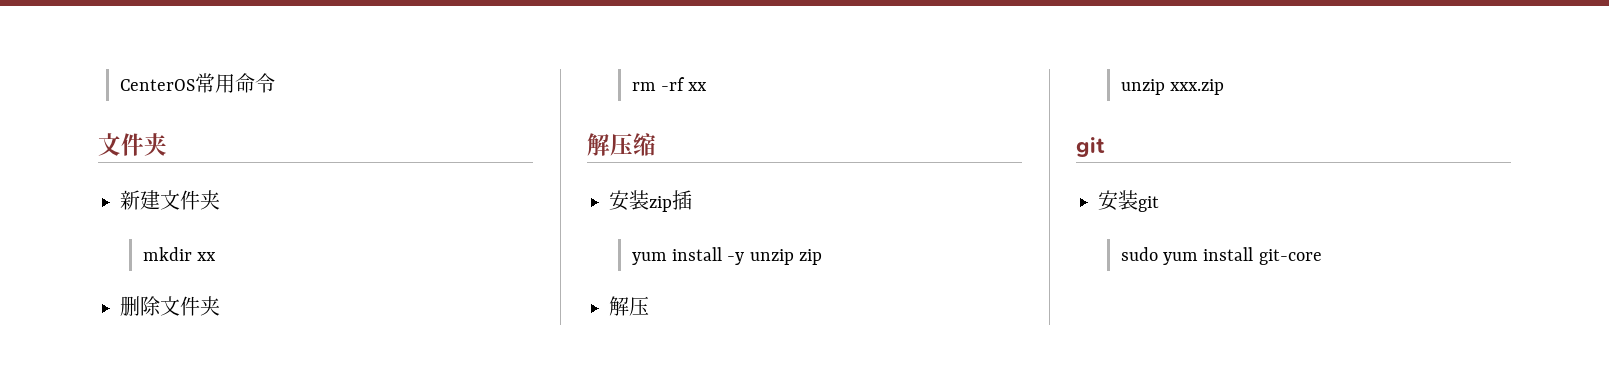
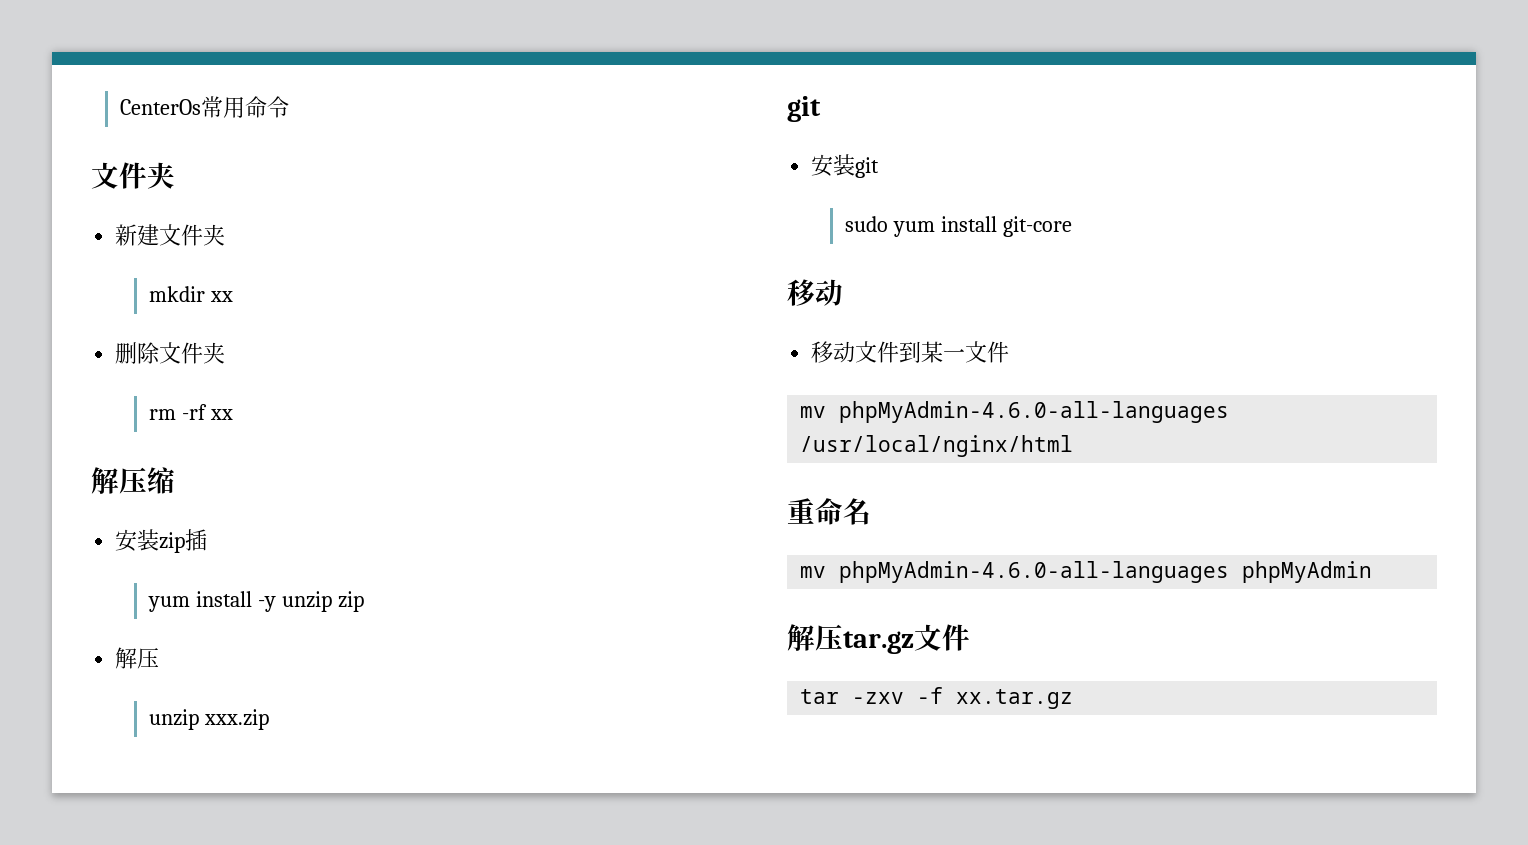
- CenterOS常用命令
+ CenterOs常用命令
  sudo yum install git-core
+ 移动
+ 移动文件到某一文件
+ mv phpMyAdmin-4.6.0-all-languages /usr/local/nginx/html
+ 重命名
+ mv phpMyAdmin-4.6.0-all-languages phpMyAdmin
+ 解压tar.gz文件
+ tar -zxv -f xx.tar.gz

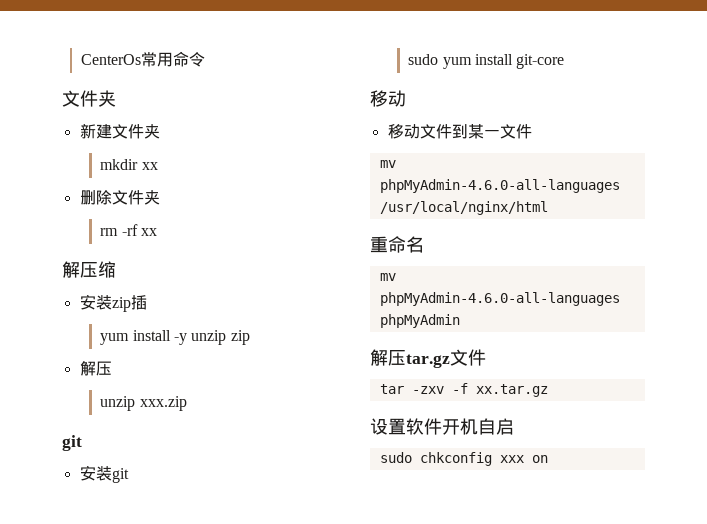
+ 设置软件开机自启
+ sudo chkconfig xxx on

